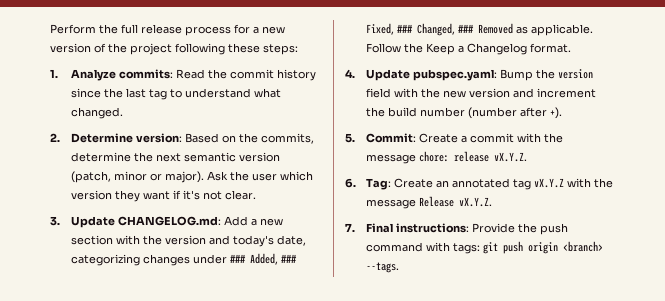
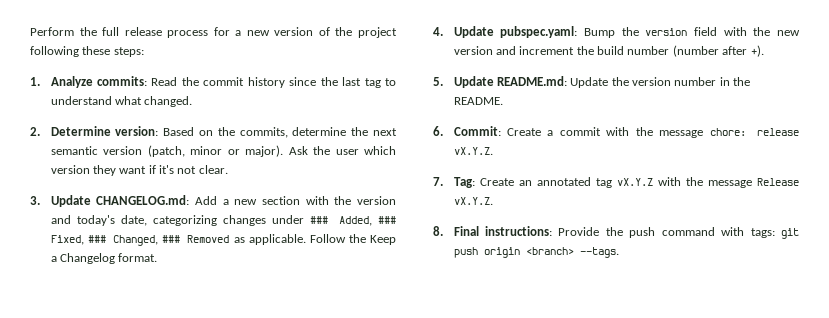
- 5. Commit: Create a commit with the message chore: release vX.Y.Z.
+ 5. Update README.md: Update the version number in the README.
+ 6. Commit: Create a commit with the message chore: release vX.Y.Z.
- 6. Tag: Create an annotated tag vX.Y.Z with the message Release vX.Y.Z.
+ 7. Tag: Create an annotated tag vX.Y.Z with the message Release vX.Y.Z.
- 7. Final instructions: Provide the push command with tags: git push origin <branch> --tags.
+ 8. Final instructions: Provide the push command with tags: git push origin <branch> --tags.

